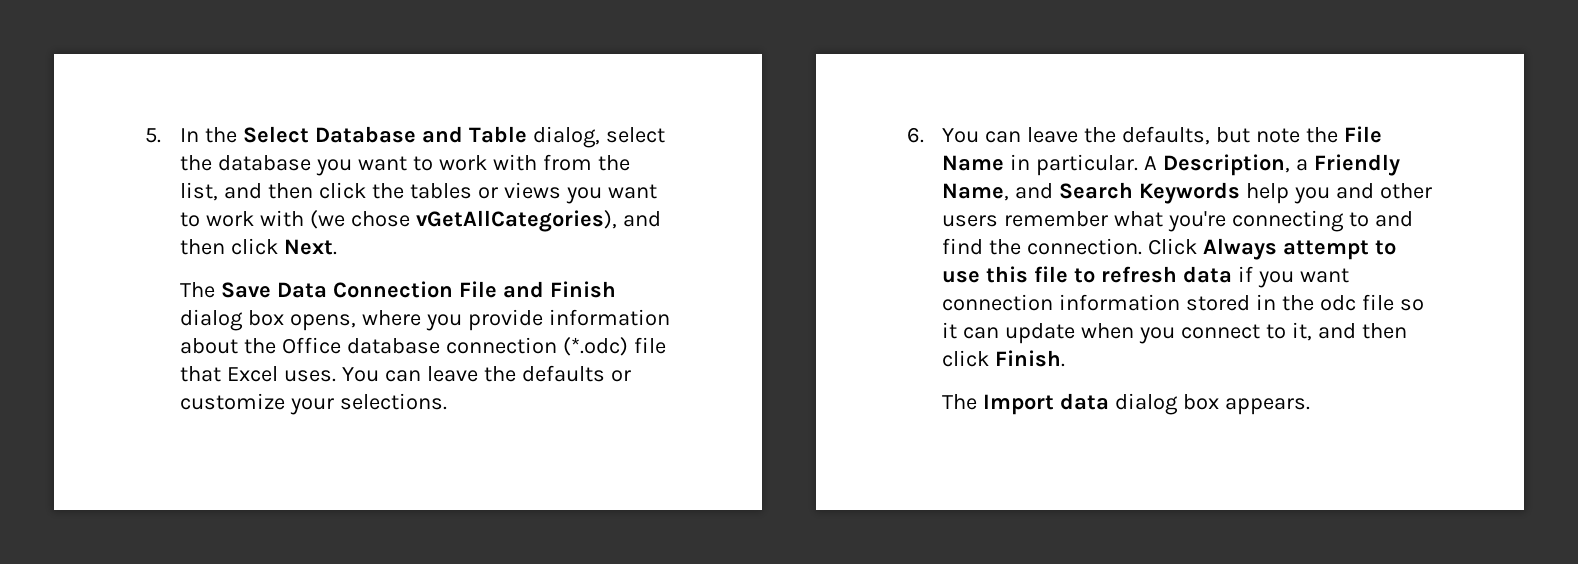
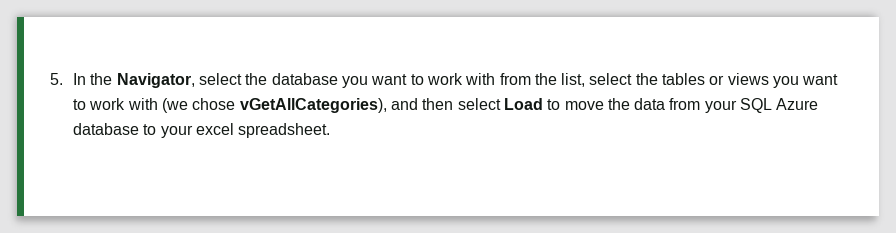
- 5. In the Select Database and Table dialog, select the database you want to work with from the list, and then click the tables or views you want to work with (we chose vGetAllCategories), and then click Next.
- The Save Data Connection File and Finish dialog box opens, where you provide information about the Office database connection (*.odc) file that Excel uses. You can leave the defaults or customize your selections.
- 6. You can leave the defaults, but note the File Name in particular. A Description, a Friendly Name, and Search Keywords help you and other users remember what you're connecting to and find the connection. Click Always attempt to use this file to refresh data if you want connection information stored in the odc file so it can update when you connect to it, and then click Finish.
- The Import data dialog box appears.
+ 5. In the Navigator, select the database you want to work with from the list, select the tables or views you want to work with (we chose vGetAllCategories), and then select Load to move the data from your SQL Azure database to your excel spreadsheet.

